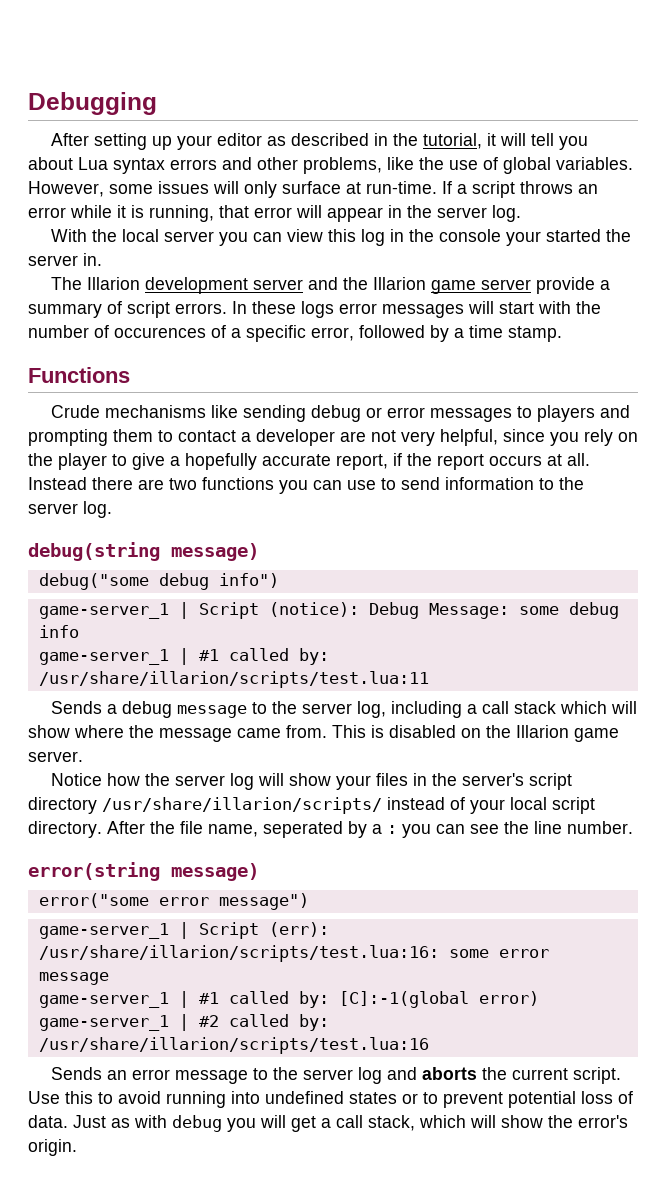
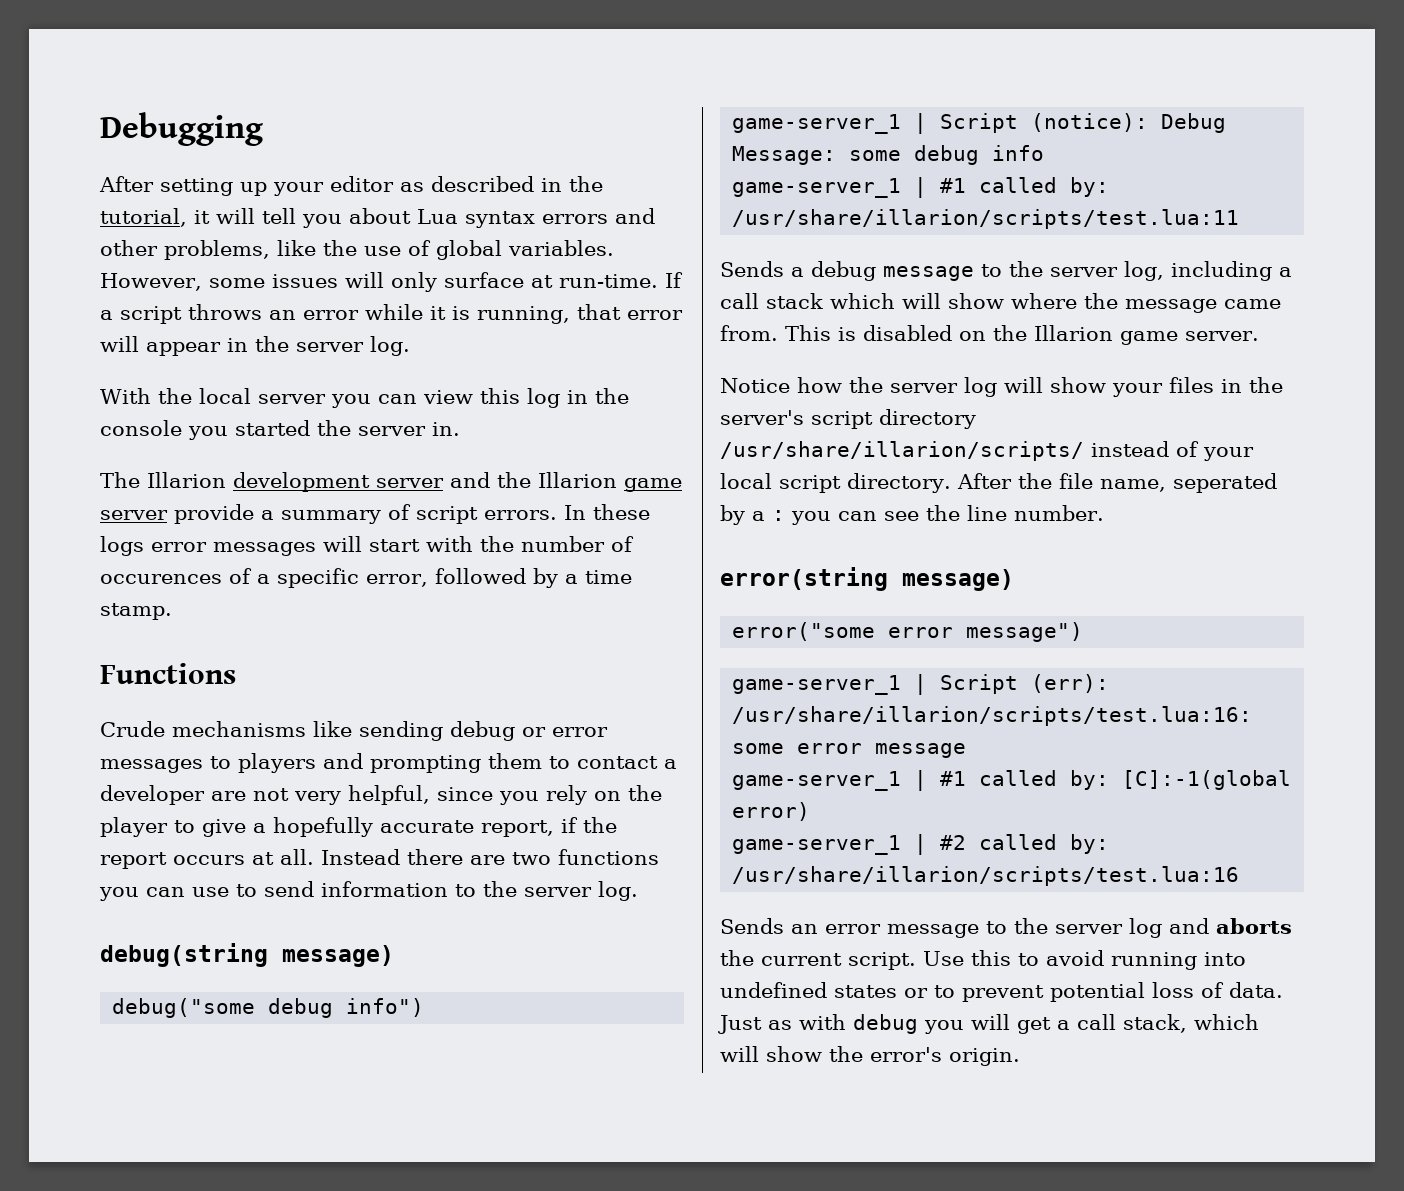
- With the local server you can view this log in the console your started the server in.
+ With the local server you can view this log in the console you started the server in.

